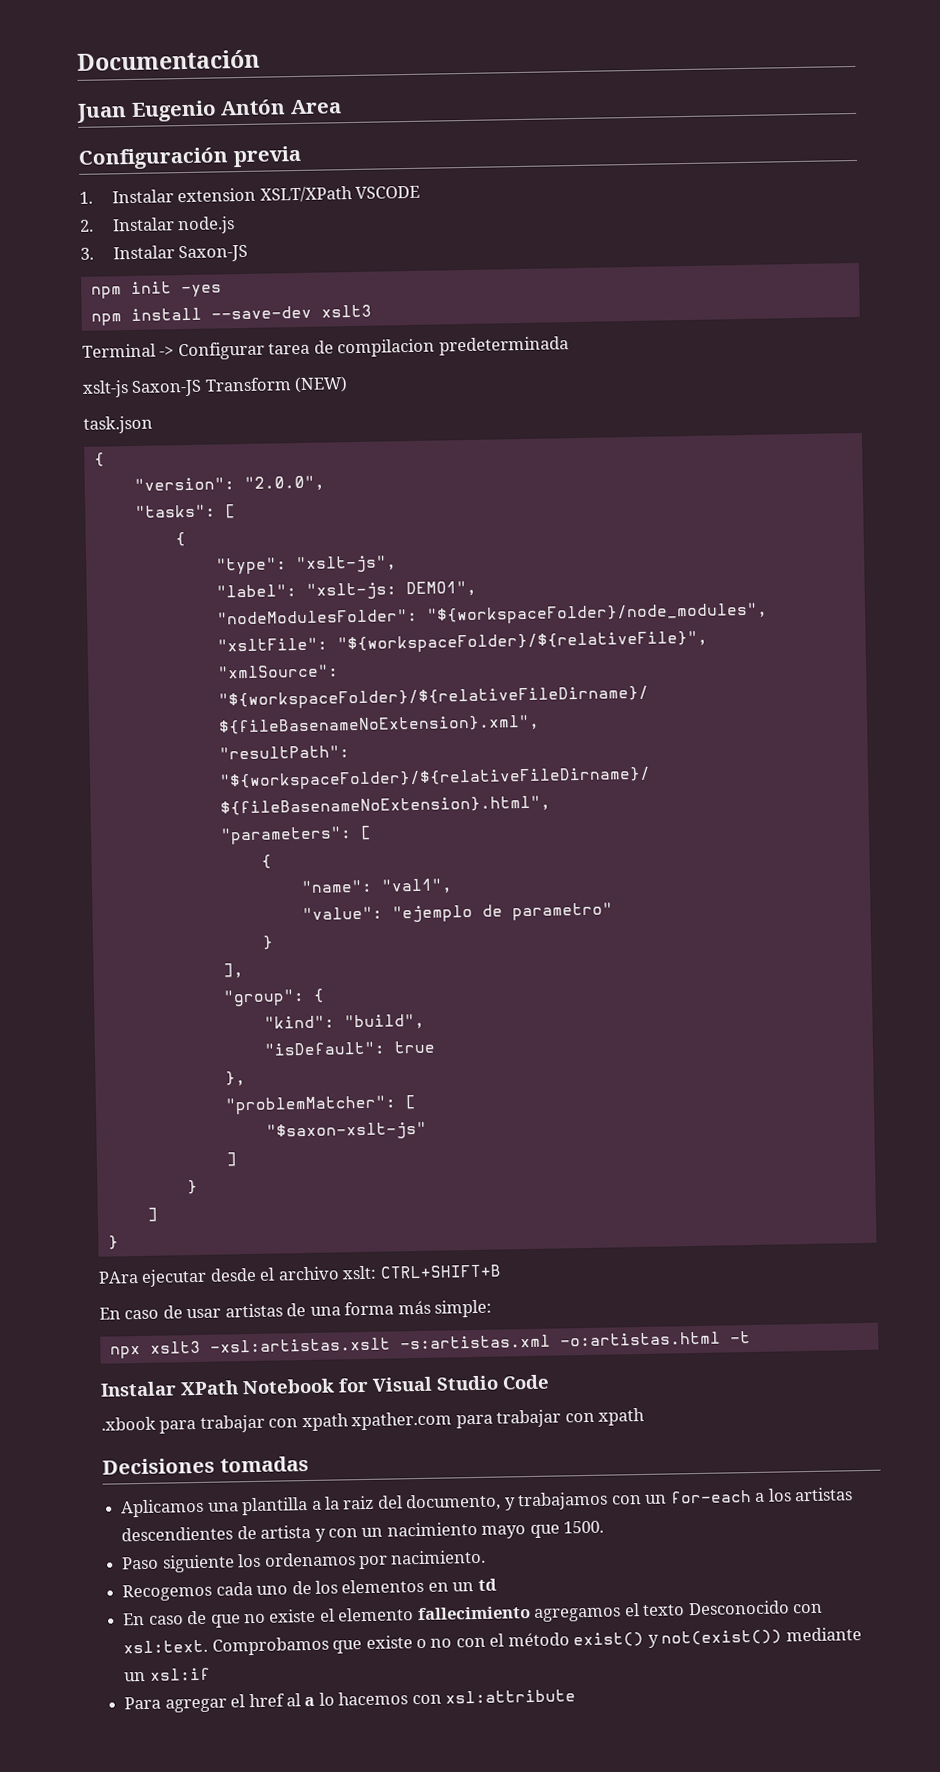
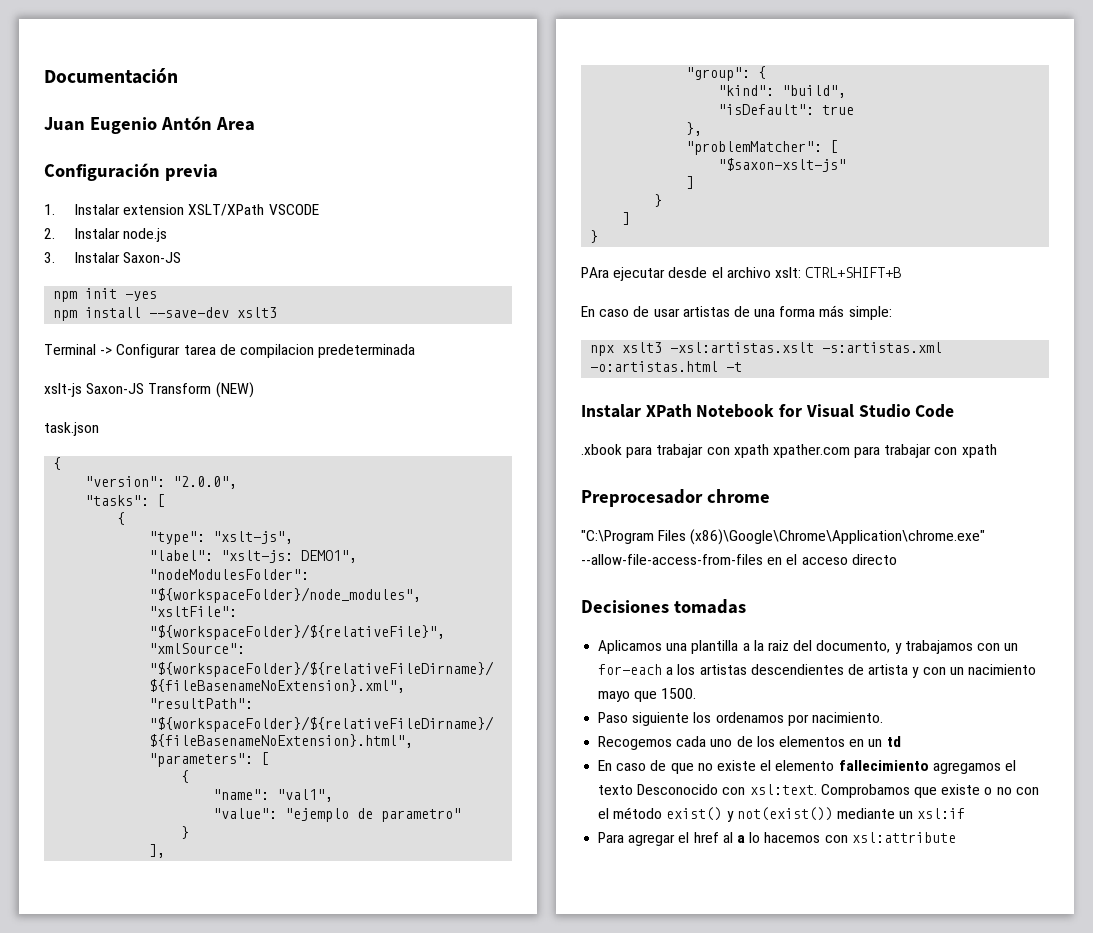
+ Preprocesador chrome
+ "C:\Program Files (x86)\Google\Chrome\Application\chrome.exe" --allow-file-access-from-files en el acceso directo

